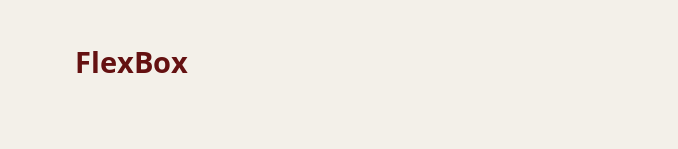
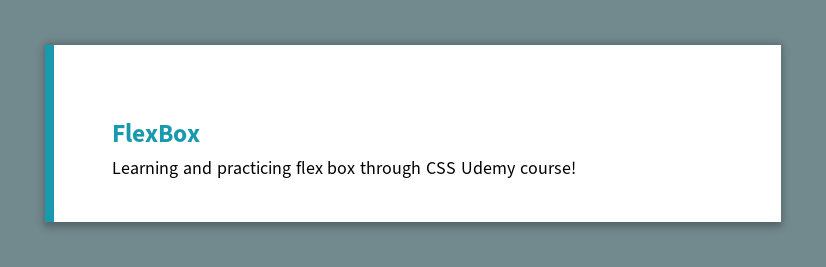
+ Learning and practicing flex box through CSS Udemy course!

